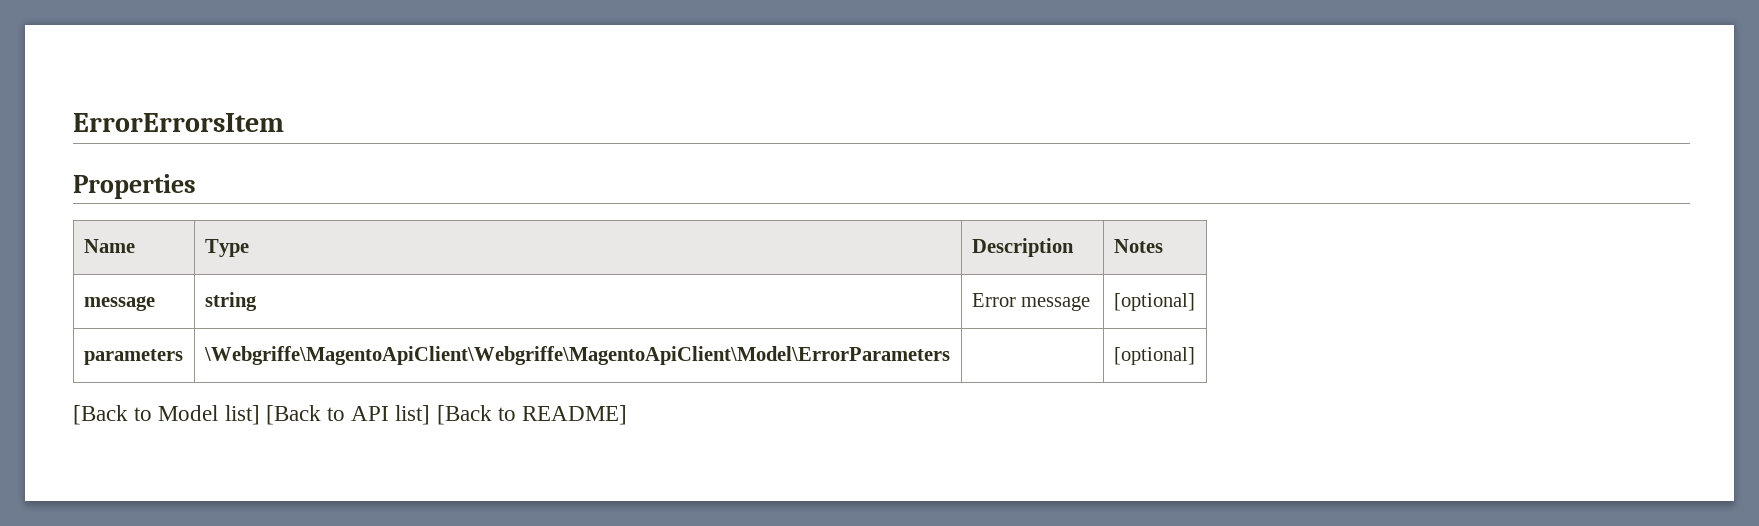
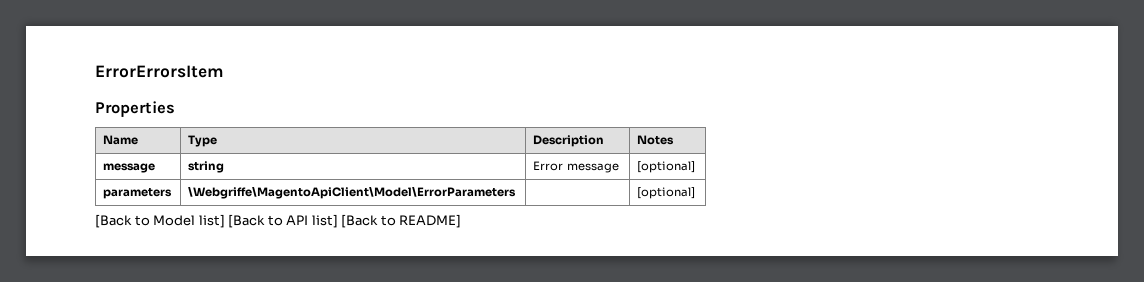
- parameters | \Webgriffe\MagentoApiClient\Webgriffe\MagentoApiClient\Model\ErrorParameters | | [optional]
+ parameters | \Webgriffe\MagentoApiClient\Model\ErrorParameters | | [optional]

